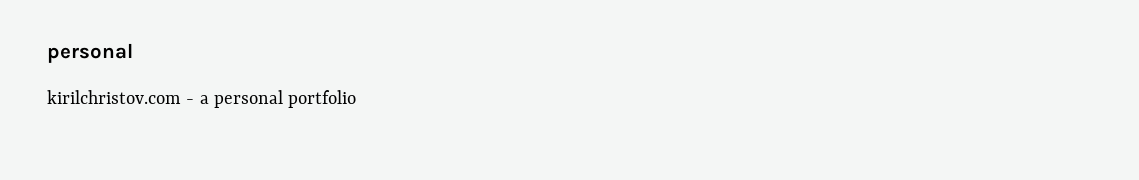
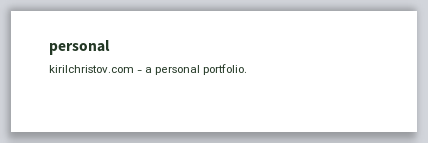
- kirilchristov.com - a personal portfolio
+ kirilchristov.com - a personal portfolio.

